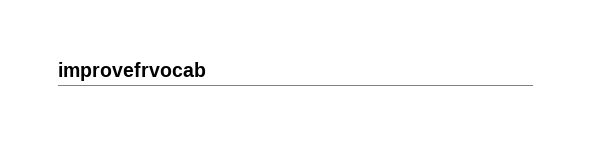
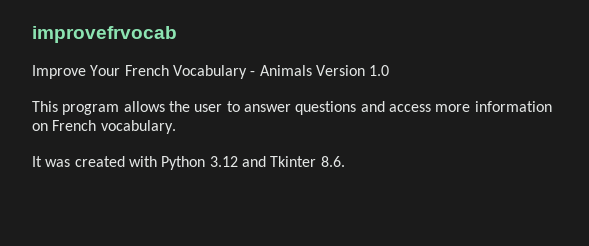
+ Improve Your French Vocabulary - Animals Version 1.0
+ This program allows the user to answer questions and access more information on French vocabulary.
+ It was created with Python 3.12 and Tkinter 8.6.

